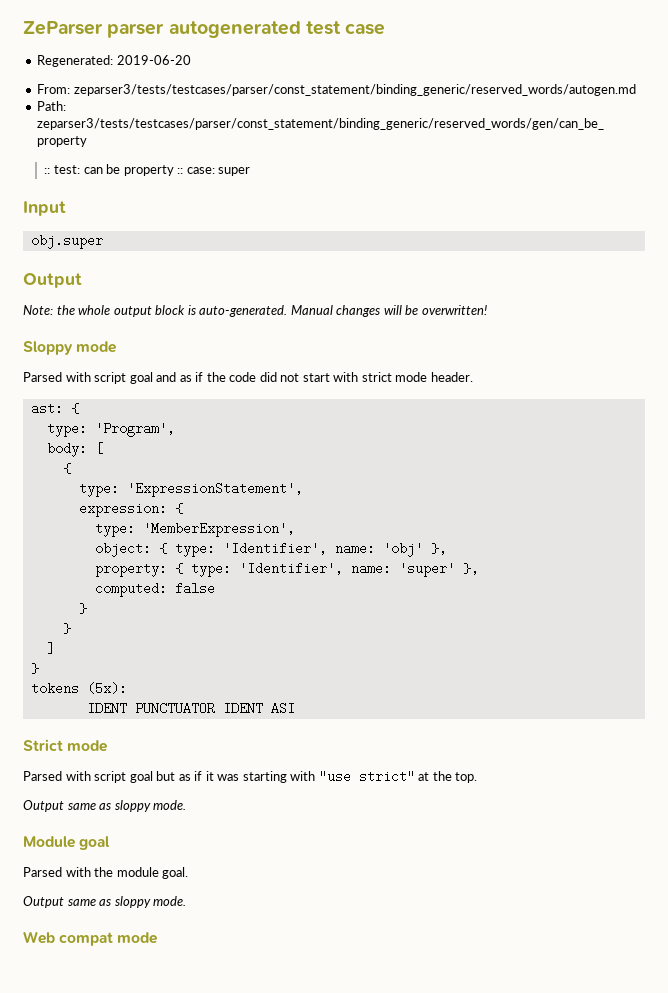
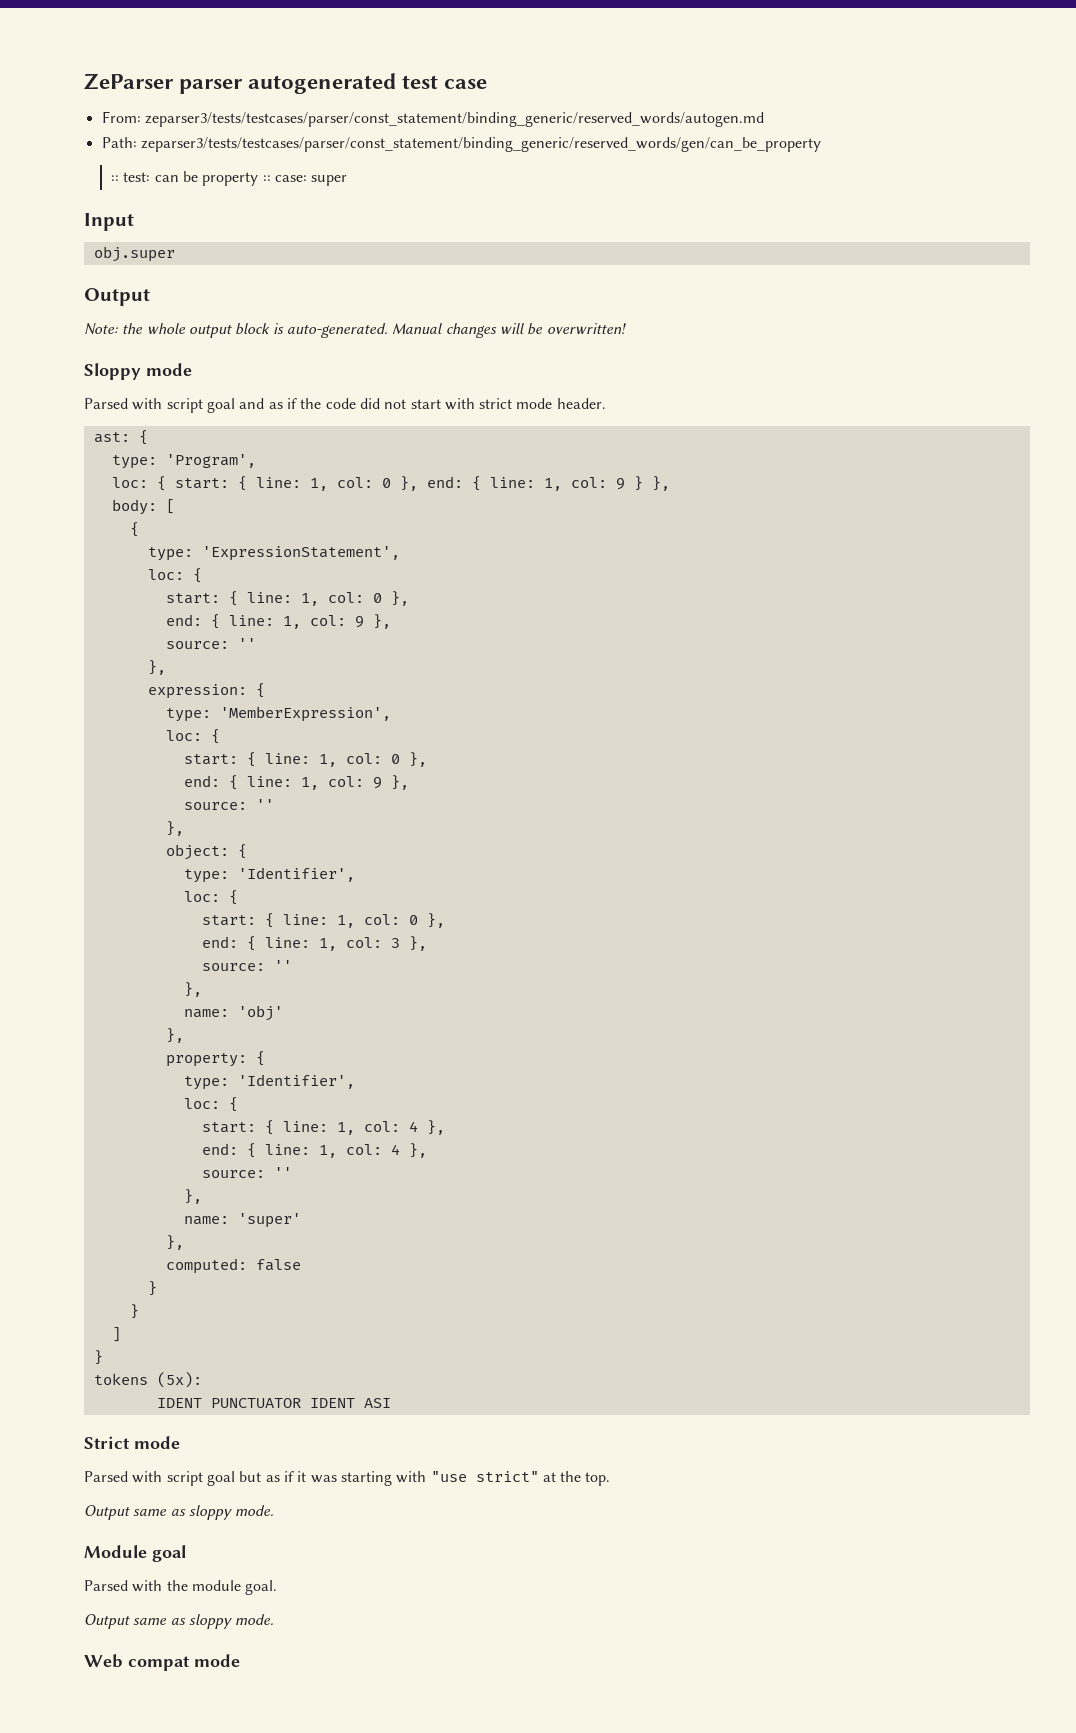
- Regenerated: 2019-06-20
+ loc: { start: { line: 1, col: 0 }, end: { line: 1, col: 9 } },
  type: 'ExpressionStatement',
+ loc: {
+ start: { line: 1, col: 0 },
+ end: { line: 1, col: 9 },
+ source: ''
+ },
  expression: {
  type: 'MemberExpression',
+ loc: {
+ start: { line: 1, col: 0 },
+ end: { line: 1, col: 9 },
+ source: ''
+ },
- object: { type: 'Identifier', name: 'obj' },
+ object: {
+ type: 'Identifier',
+ loc: {
+ start: { line: 1, col: 0 },
+ end: { line: 1, col: 3 },
+ source: ''
+ },
+ name: 'obj'
+ },
- property: { type: 'Identifier', name: 'super' },
+ property: {
+ type: 'Identifier',
+ loc: {
+ start: { line: 1, col: 4 },
+ end: { line: 1, col: 4 },
+ source: ''
+ },
+ name: 'super'
+ },

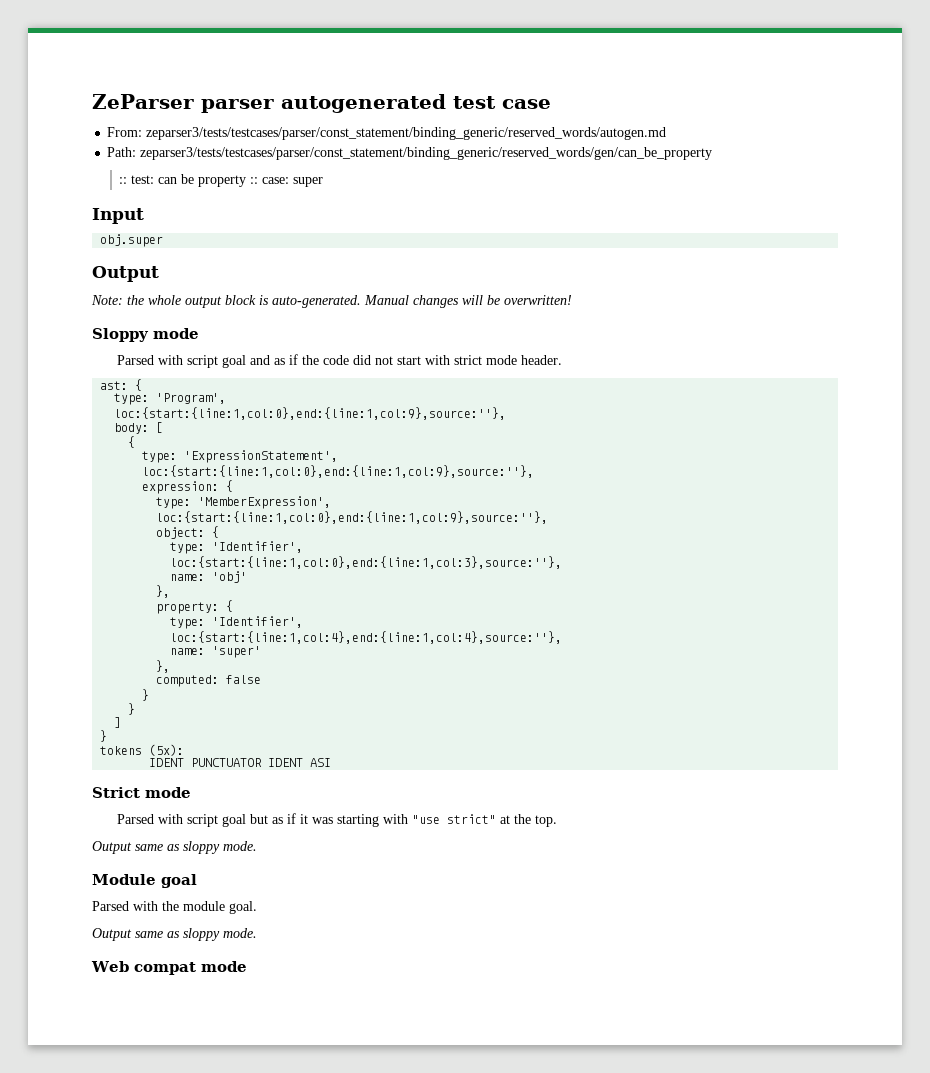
  type: 'Program',
- loc: { start: { line: 1, col: 0 }, end: { line: 1, col: 9 } },
+ loc:{start:{line:1,col:0},end:{line:1,col:9},source:''},
  type: 'ExpressionStatement',
- loc: {
- start: { line: 1, col: 0 },
- end: { line: 1, col: 9 },
- source: ''
- },
+ loc:{start:{line:1,col:0},end:{line:1,col:9},source:''},
  expression: {
  type: 'MemberExpression',
- loc: {
- start: { line: 1, col: 0 },
- end: { line: 1, col: 9 },
- source: ''
- },
+ loc:{start:{line:1,col:0},end:{line:1,col:9},source:''},
  object: {
  type: 'Identifier',
- loc: {
- start: { line: 1, col: 0 },
- end: { line: 1, col: 3 },
- source: ''
- },
+ loc:{start:{line:1,col:0},end:{line:1,col:3},source:''},
  property: {
  type: 'Identifier',
- loc: {
- start: { line: 1, col: 4 },
- end: { line: 1, col: 4 },
- source: ''
- },
+ loc:{start:{line:1,col:4},end:{line:1,col:4},source:''},

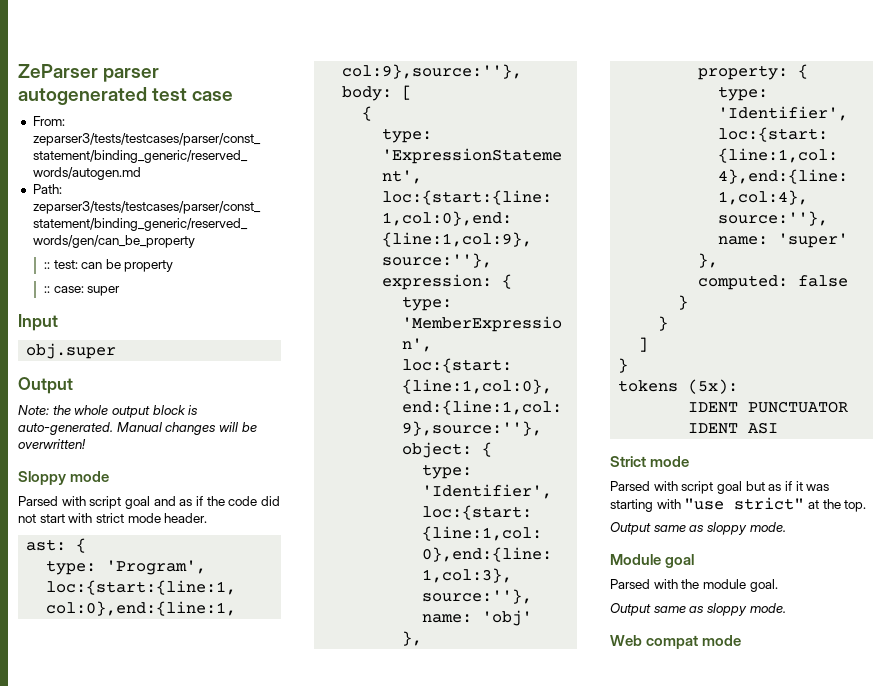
- :: test: can be property :: case: super
+ :: test: can be property
+ :: case: super

